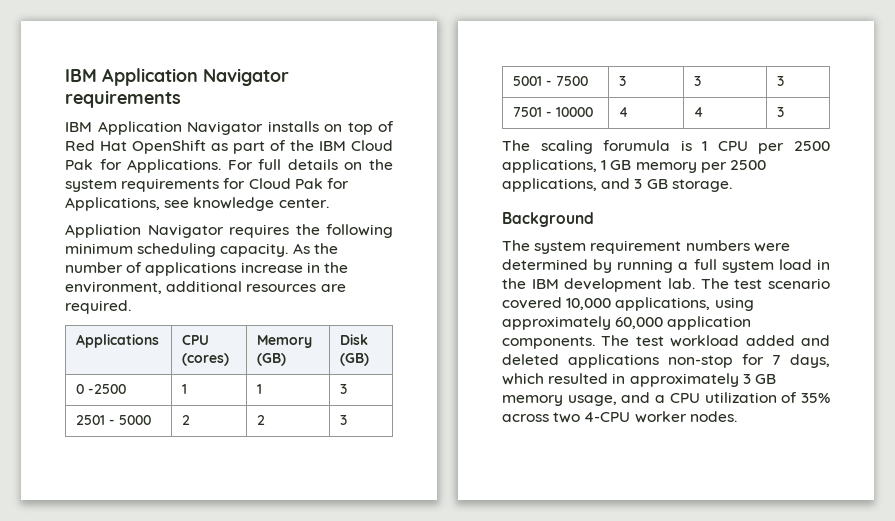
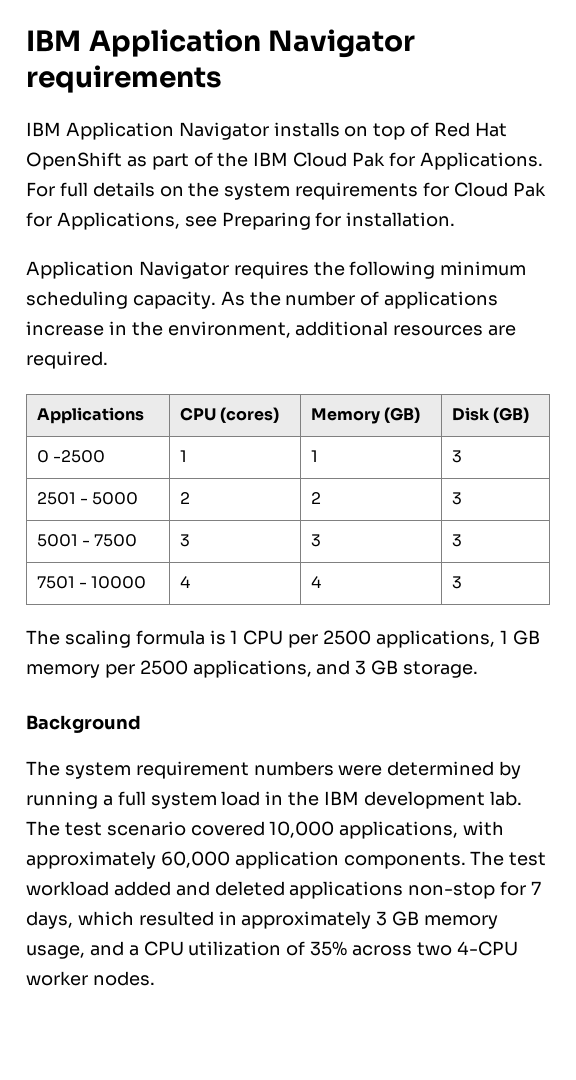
- For full details on the system requirements for Cloud Pak for Applications, see knowledge center.
- Appliation Navigator requires the following minimum scheduling capacity.
+ For full details on the system requirements for Cloud Pak for Applications, see Preparing for installation.
+ Application Navigator requires the following minimum scheduling capacity.
- The scaling forumula is 1 CPU per 2500 applications, 1 GB memory per 2500 applications, and 3 GB storage.
+ The scaling formula is 1 CPU per 2500 applications, 1 GB memory per 2500 applications, and 3 GB storage.
- The test scenario covered 10,000 applications, using approximately 60,000 application components.
+ The test scenario covered 10,000 applications, with approximately 60,000 application components.

